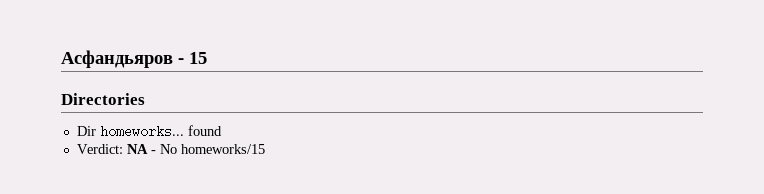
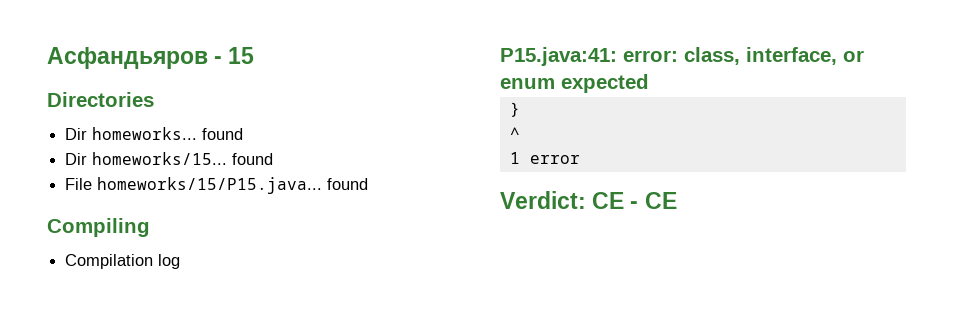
- Verdict: NA - No homeworks/15
+ Dir homeworks/15... found
+ File homeworks/15/P15.java... found
+ Compiling
+ Compilation log
+ P15.java:41: error: class, interface, or enum expected
+ }
+ ^
+ 1 error
+ Verdict: CE - CE

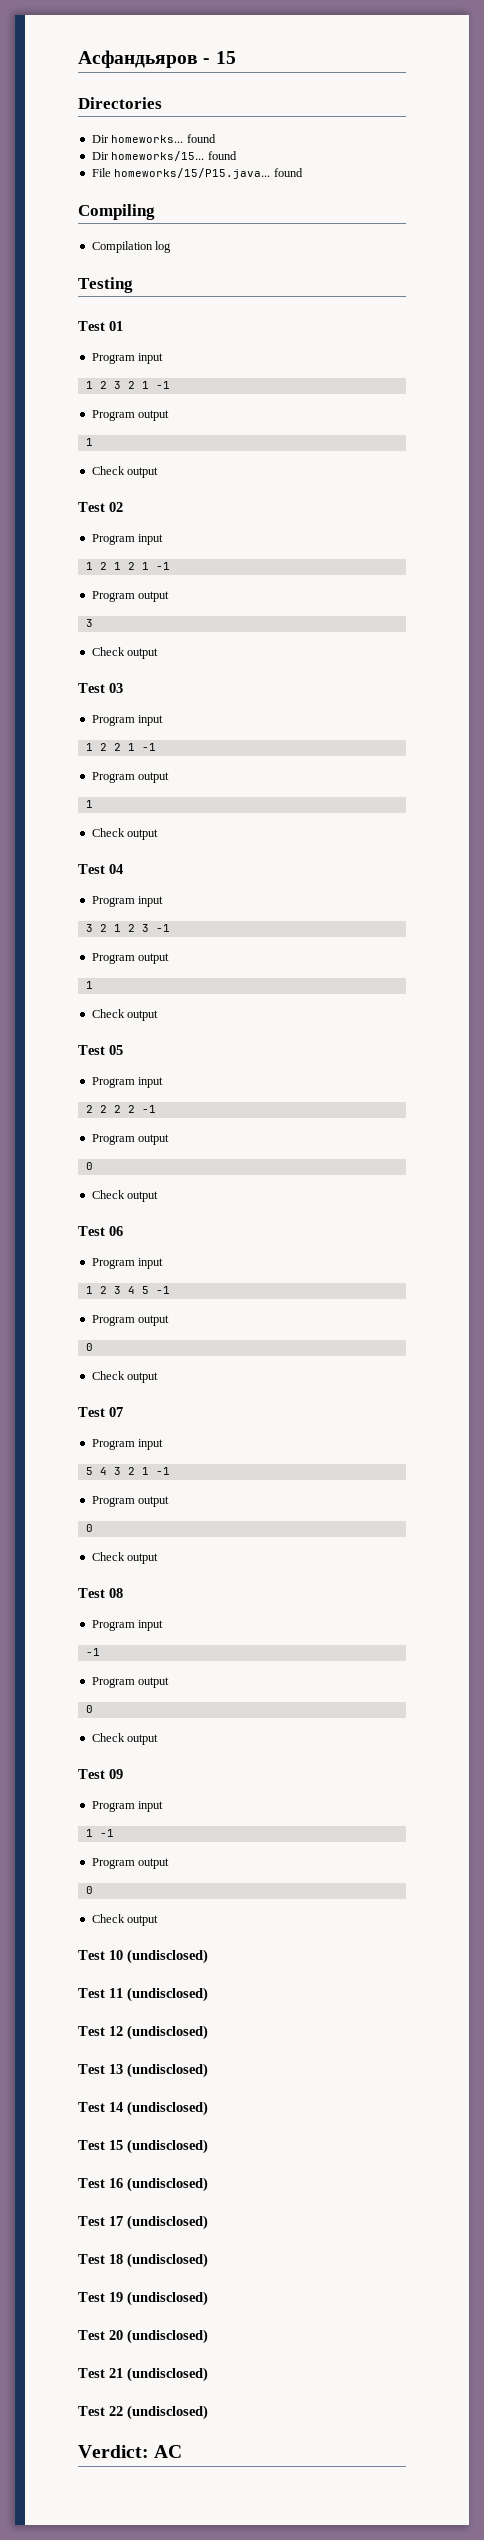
- P15.java:41: error: class, interface, or enum expected
- }
- ^
- 1 error
- Verdict: CE - CE
+ Testing
+ Test 01
+ Program input
+ 1 2 3 2 1 -1
+ Program output
+ 1
+ Check output
+ Test 02
+ Program input
+ 1 2 1 2 1 -1
+ Program output
+ 3
+ Check output
+ Test 03
+ Program input
+ 1 2 2 1 -1
+ Program output
+ 1
+ Check output
+ Test 04
+ Program input
+ 3 2 1 2 3 -1
+ Program output
+ 1
+ Check output
+ Test 05
+ Program input
+ 2 2 2 2 -1
+ Program output
+ 0
+ Check output
+ Test 06
+ Program input
+ 1 2 3 4 5 -1
+ Program output
+ 0
+ Check output
+ Test 07
+ Program input
+ 5 4 3 2 1 -1
+ Program output
+ 0
+ Check output
+ Test 08
+ Program input
+ -1
+ Program output
+ 0
+ Check output
+ Test 09
+ Program input
+ 1 -1
+ Program output
+ 0
+ Check output
+ Test 10 (undisclosed)
+ Test 11 (undisclosed)
+ Test 12 (undisclosed)
+ Test 13 (undisclosed)
+ Test 14 (undisclosed)
+ Test 15 (undisclosed)
+ Test 16 (undisclosed)
+ Test 17 (undisclosed)
+ Test 18 (undisclosed)
+ Test 19 (undisclosed)
+ Test 20 (undisclosed)
+ Test 21 (undisclosed)
+ Test 22 (undisclosed)
+ Verdict: AC

